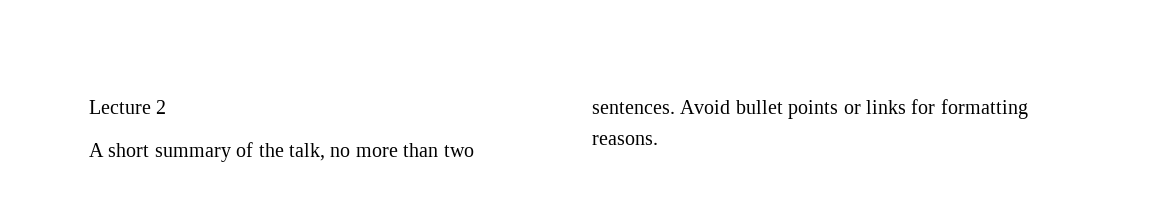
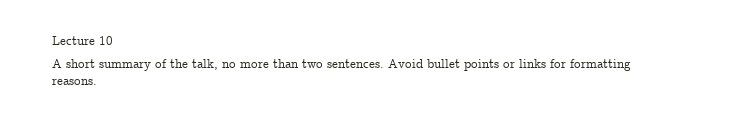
- Lecture 2
+ Lecture 10

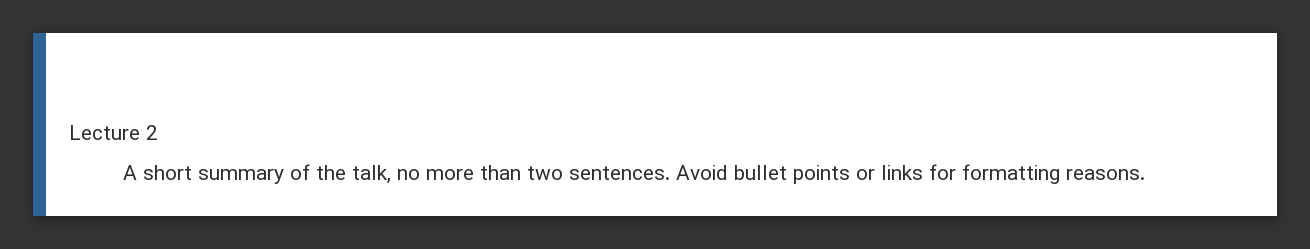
- Lecture 10
+ Lecture 2

